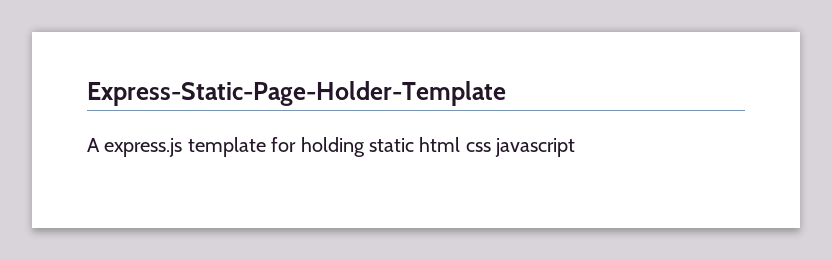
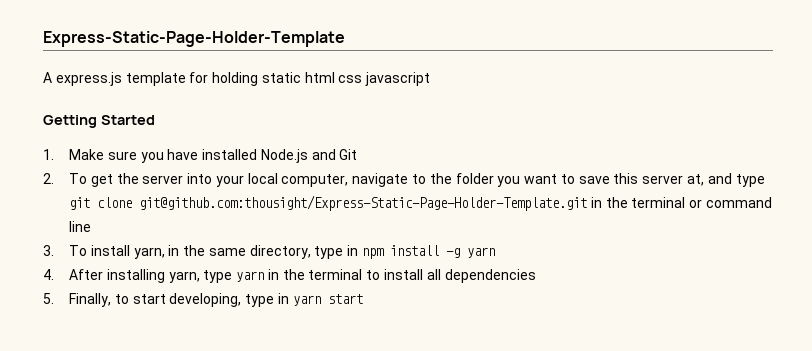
+ Getting Started
+ 1. Make sure you have installed Node.js and Git
+ 2. To get the server into your local computer, navigate to the folder you want to save this server at, and type git clone git@github.com:thousight/Express-Static-Page-Holder-Template.git in the terminal or command line
+ 3. To install yarn, in the same directory, type in npm install -g yarn
+ 4. After installing yarn, type yarn in the terminal to install all dependencies
+ 5. Finally, to start developing, type in yarn start

